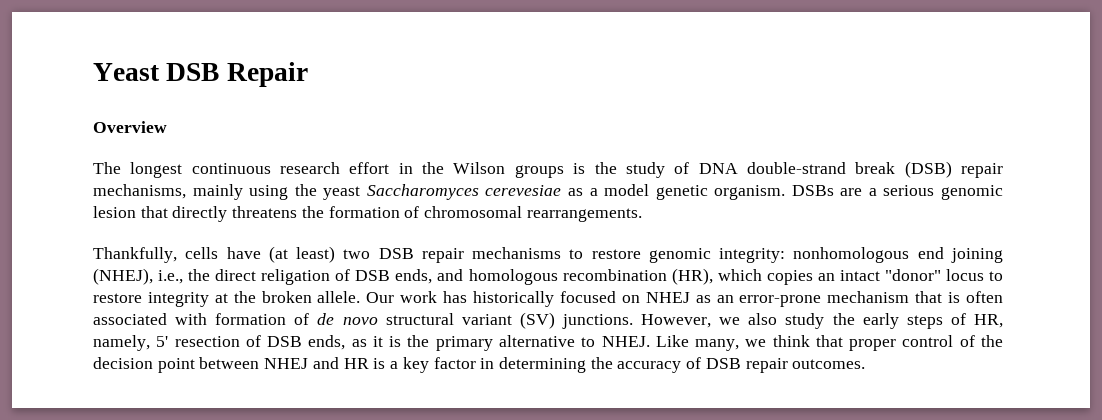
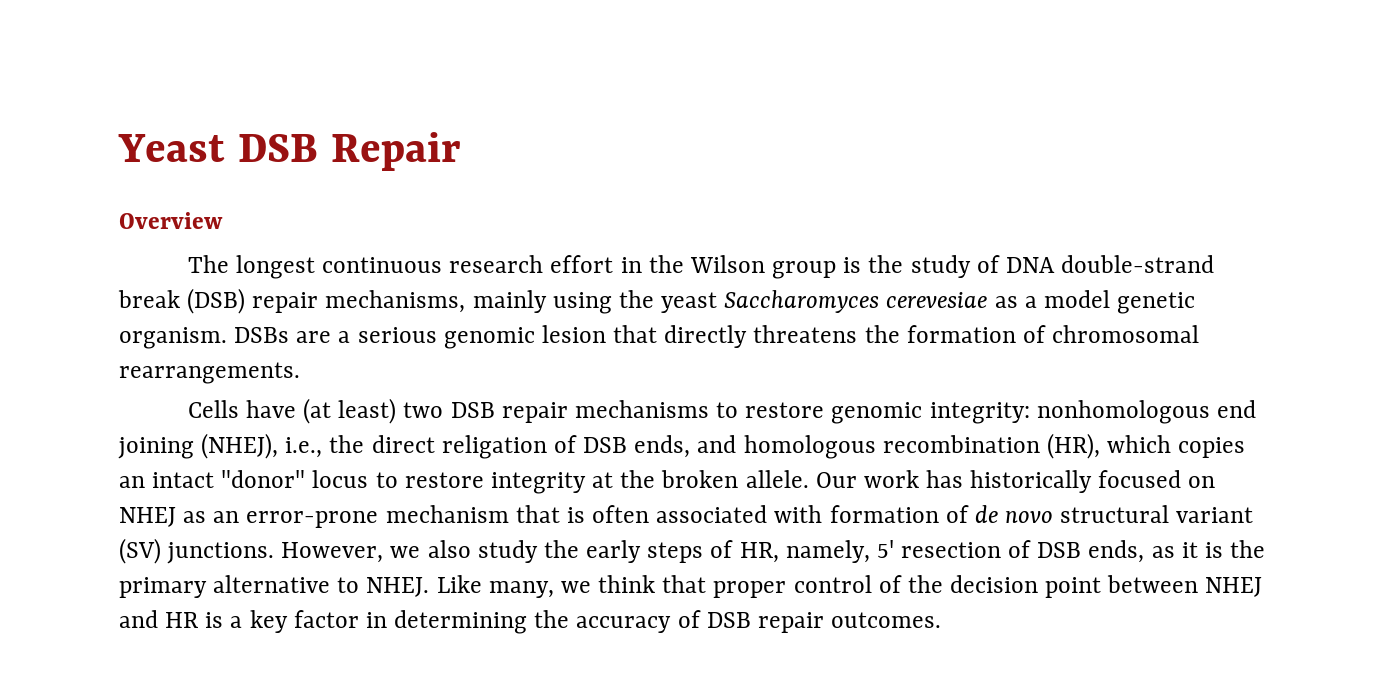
- The longest continuous research effort in the Wilson groups is the study of DNA double-strand break (DSB) repair mechanisms, mainly using the yeast Saccharomyces cerevesiae as a model genetic organism.
+ The longest continuous research effort in the Wilson group is the study of DNA double-strand break (DSB) repair mechanisms, mainly using the yeast Saccharomyces cerevesiae as a model genetic organism.
- Thankfully, cells have (at least) two DSB repair mechanisms to restore genomic integrity: nonhomologous end joining (NHEJ), i.e., the direct religation of DSB ends, and homologous recombination (HR), which copies an intact "donor" locus to restore integrity at the broken allele.
+ Cells have (at least) two DSB repair mechanisms to restore genomic integrity: nonhomologous end joining (NHEJ), i.e., the direct religation of DSB ends, and homologous recombination (HR), which copies an intact "donor" locus to restore integrity at the broken allele.

